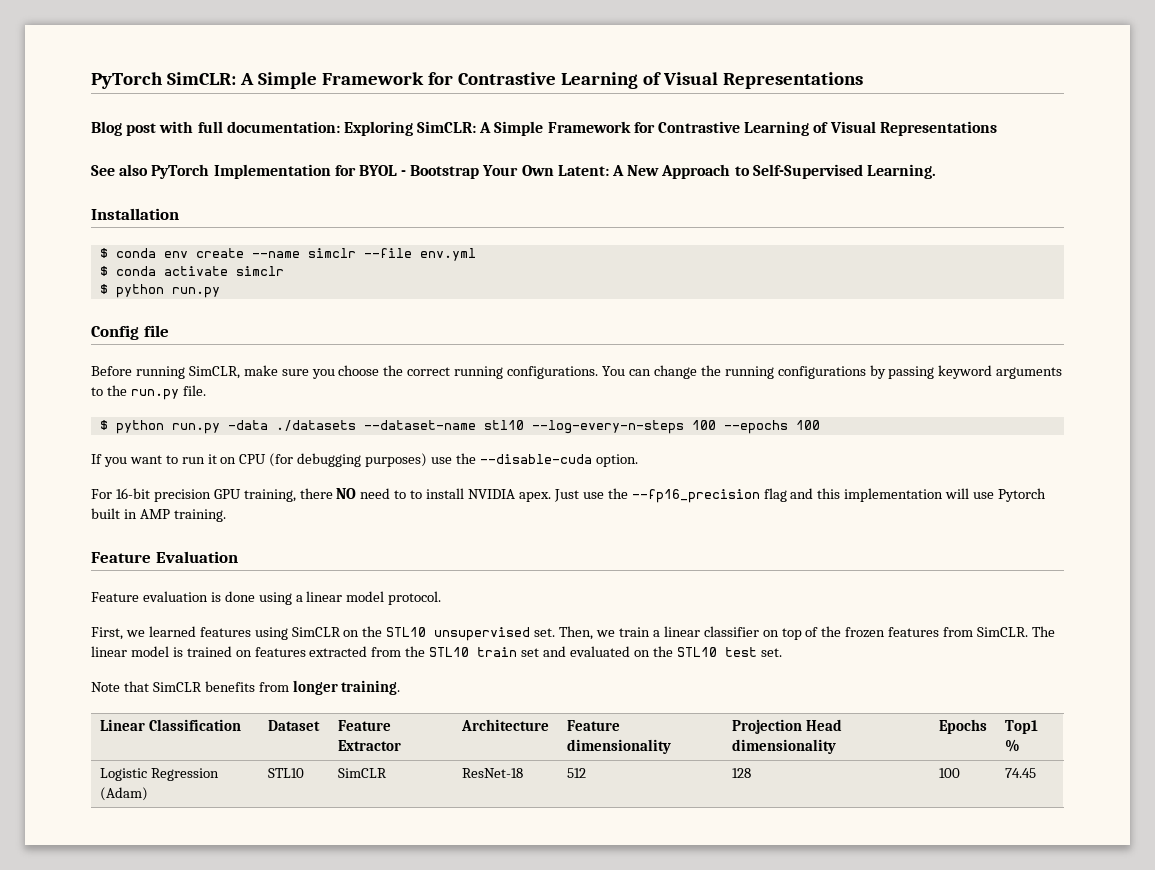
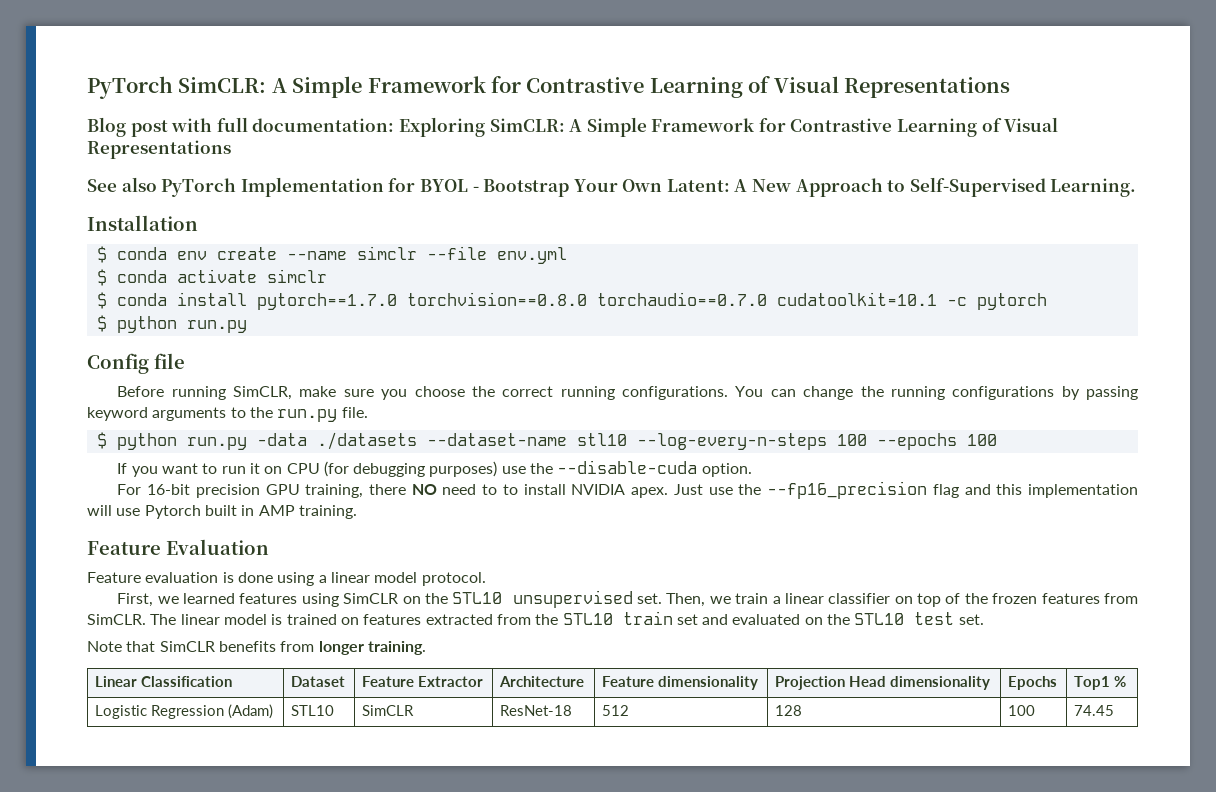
+ $ conda install pytorch==1.7.0 torchvision==0.8.0 torchaudio==0.7.0 cudatoolkit=10.1 -c pytorch

